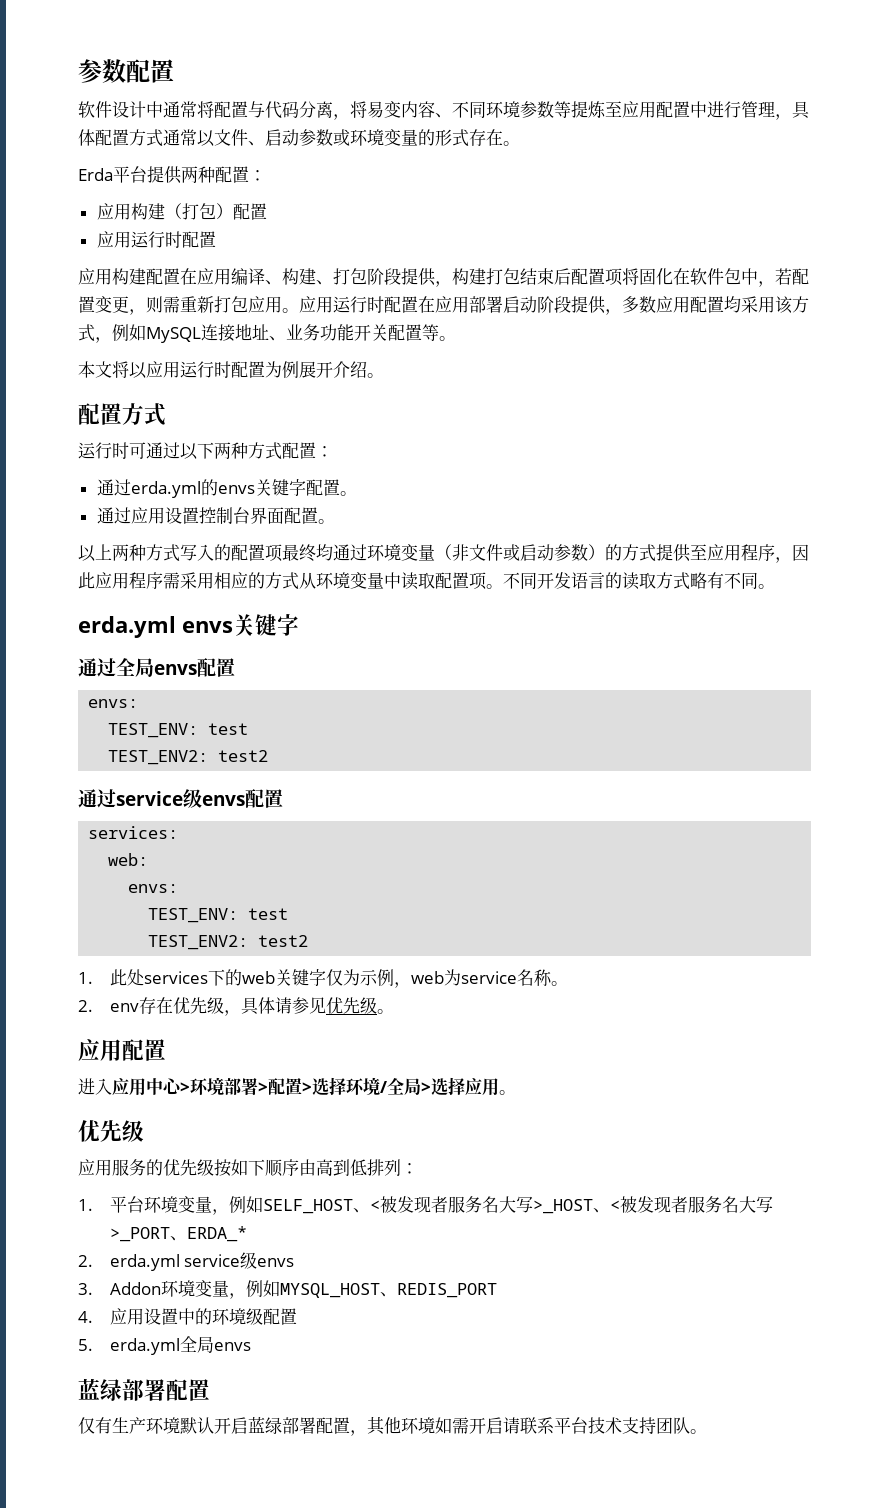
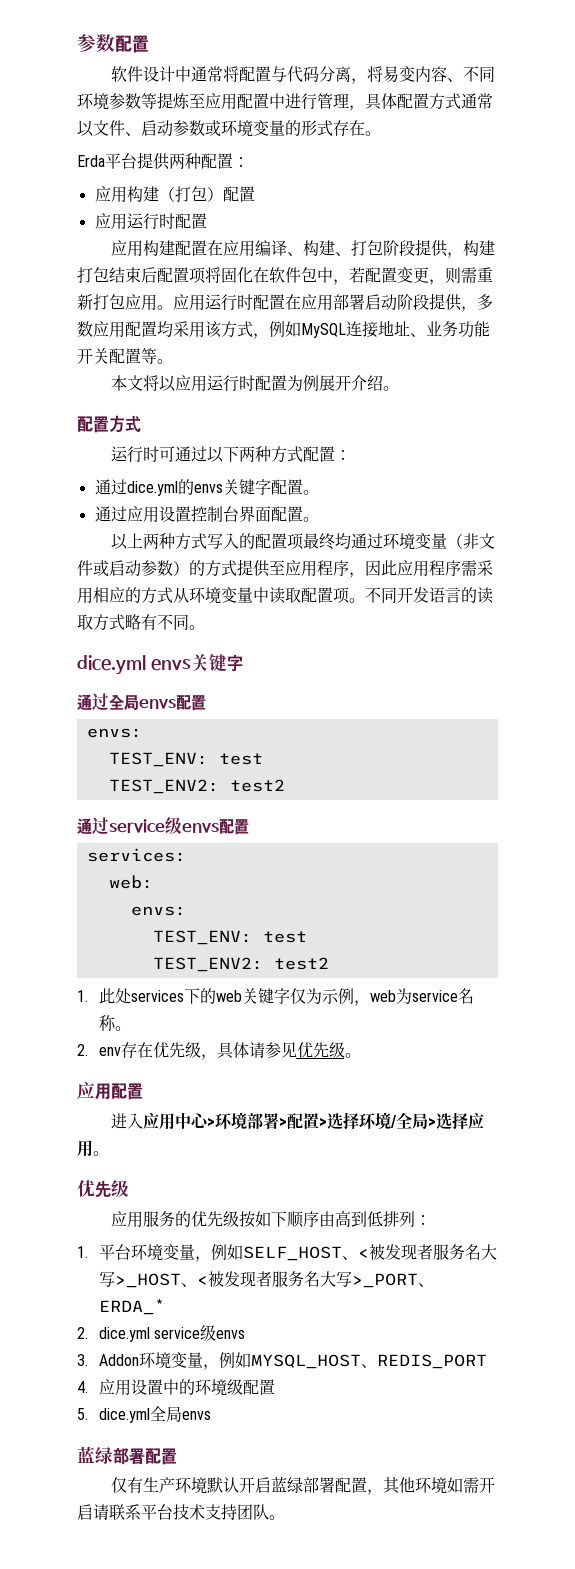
- 通过erda.yml的envs关键字配置。
+ 通过dice.yml的envs关键字配置。
- erda.yml envs关键字
+ dice.yml envs关键字
- 2. erda.yml service级envs
+ 2. dice.yml service级envs
- 5. erda.yml全局envs
+ 5. dice.yml全局envs

